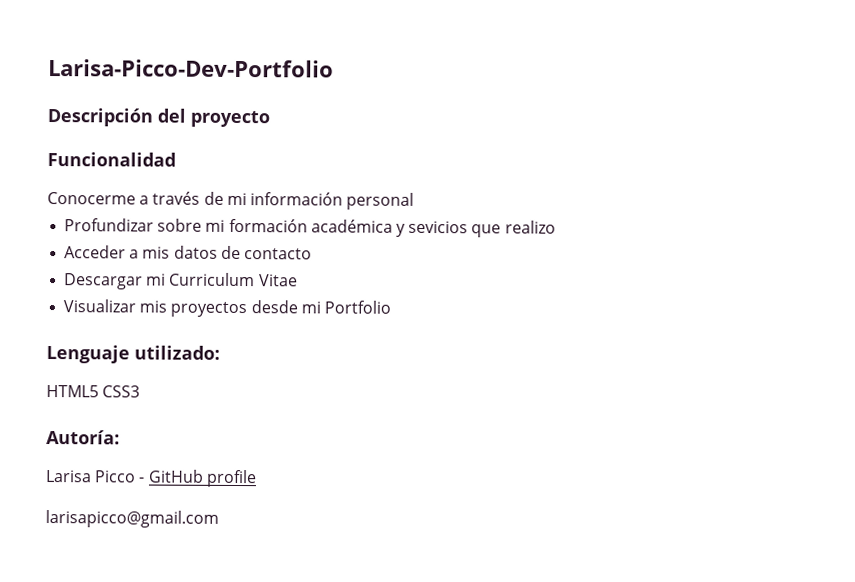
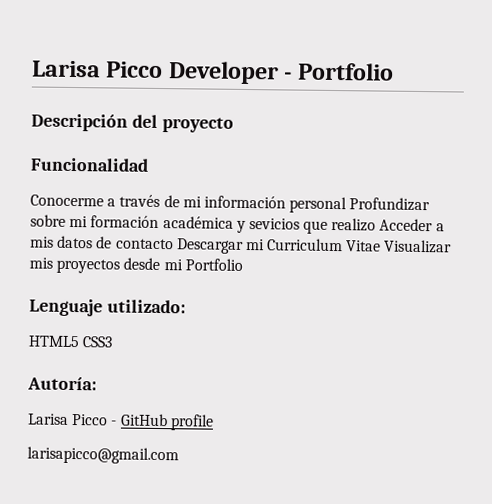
- Larisa-Picco-Dev-Portfolio
+ Larisa Picco Developer - Portfolio
- Conocerme a través de mi información personal
- Profundizar sobre mi formación académica y sevicios que realizo
- Acceder a mis datos de contacto
- Descargar mi Curriculum Vitae
- Visualizar mis proyectos desde mi Portfolio
+ Conocerme a través de mi información personal Profundizar sobre mi formación académica y sevicios que realizo Acceder a mis datos de contacto Descargar mi Curriculum Vitae Visualizar mis proyectos desde mi Portfolio

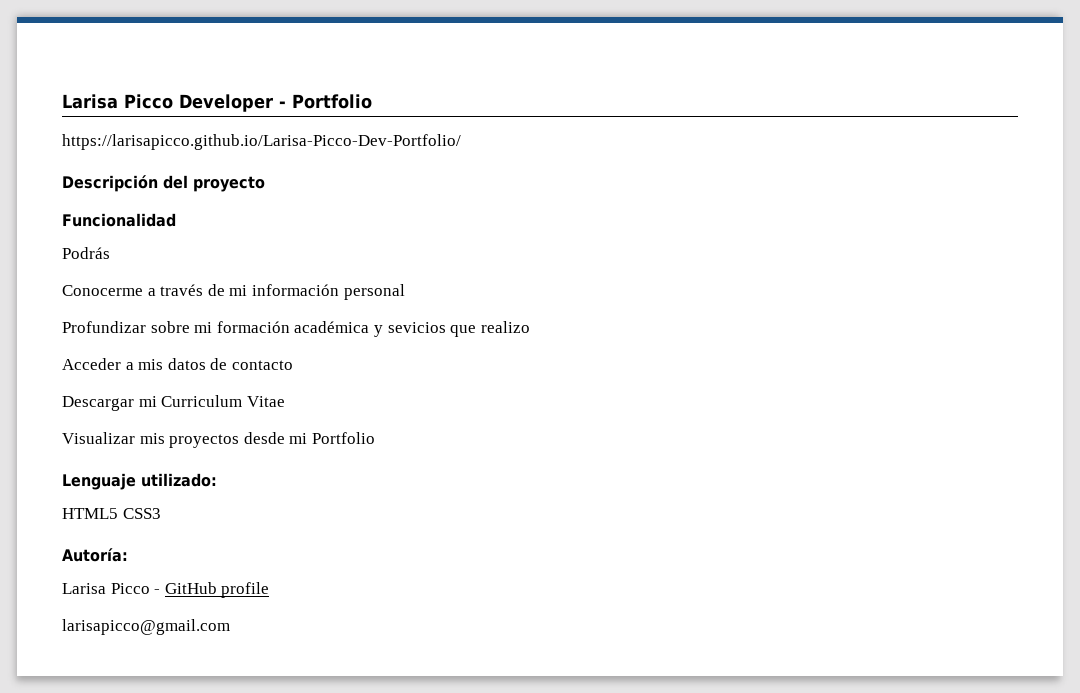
+ https://larisapicco.github.io/Larisa-Picco-Dev-Portfolio/
+ Podrás
- Conocerme a través de mi información personal Profundizar sobre mi formación académica y sevicios que realizo Acceder a mis datos de contacto Descargar mi Curriculum Vitae Visualizar mis proyectos desde mi Portfolio
+ Conocerme a través de mi información personal
+ Profundizar sobre mi formación académica y sevicios que realizo
+ Acceder a mis datos de contacto
+ Descargar mi Curriculum Vitae
+ Visualizar mis proyectos desde mi Portfolio

